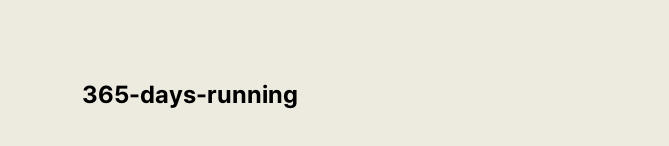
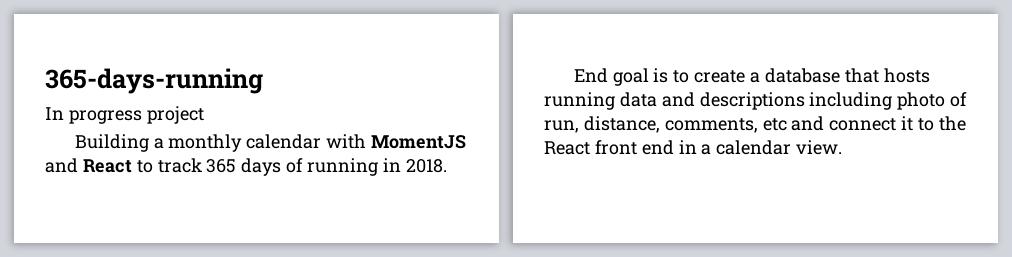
+ In progress project
+ Building a monthly calendar with MomentJS and React to track 365 days of running in 2018.
+ End goal is to create a database that hosts running data and descriptions including photo of run, distance, comments, etc and connect it to the React front end in a calendar view.

